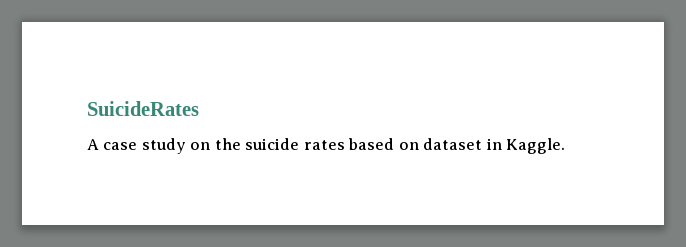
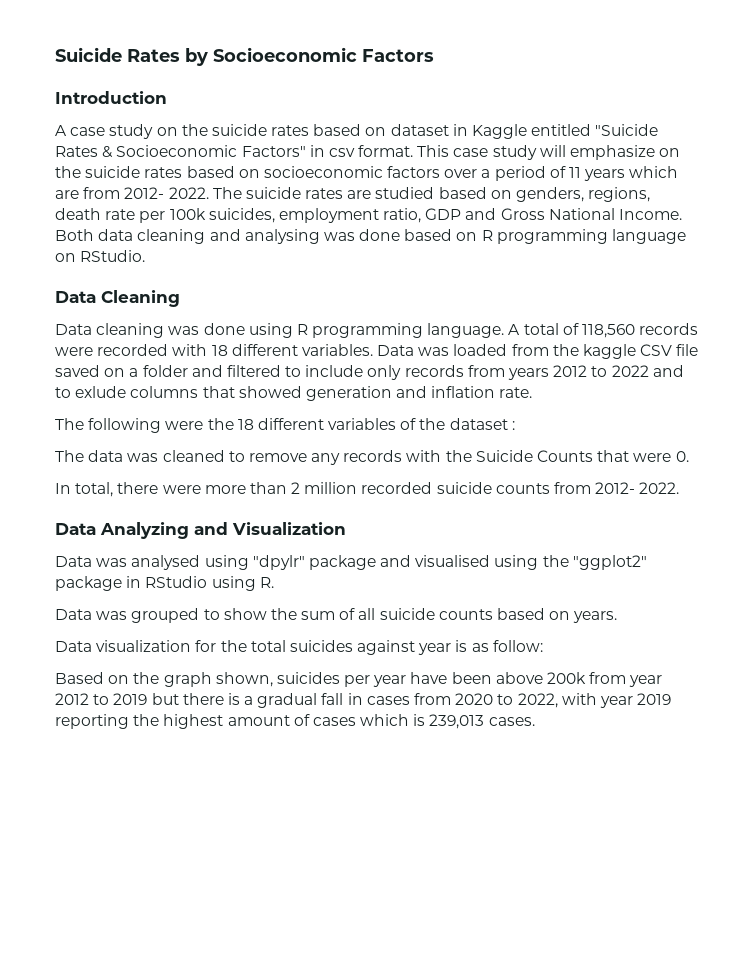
- SuicideRates
+ Suicide Rates by Socioeconomic Factors
+ Introduction
- A case study on the suicide rates based on dataset in Kaggle.
+ A case study on the suicide rates based on dataset in Kaggle entitled "Suicide Rates & Socioeconomic Factors" in csv format. This case study will emphasize on the suicide rates based on socioeconomic factors over a period of 11 years which are from 2012- 2022. The suicide rates are studied based on genders, regions, death rate per 100k suicides, employment ratio, GDP and Gross National Income. Both data cleaning and analysing was done based on R programming language on RStudio.
+ Data Cleaning
+ Data cleaning was done using R programming language. A total of 118,560 records were recorded with 18 different variables. Data was loaded from the kaggle CSV file saved on a folder and filtered to include only records from years 2012 to 2022 and to exlude columns that showed generation and inflation rate.
+ The following were the 18 different variables of the dataset :
+ The data was cleaned to remove any records with the Suicide Counts that were 0.
+ In total, there were more than 2 million recorded suicide counts from 2012- 2022.
+ Data Analyzing and Visualization
+ Data was analysed using "dpylr" package and visualised using the "ggplot2" package in RStudio using R.
+ Data was grouped to show the sum of all suicide counts based on years.
+ Data visualization for the total suicides against year is as follow:
+ Based on the graph shown, suicides per year have been above 200k from year 2012 to 2019 but there is a gradual fall in cases from 2020 to 2022, with year 2019 reporting the highest amount of cases which is 239,013 cases.

